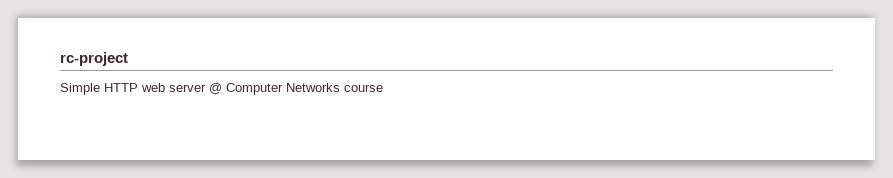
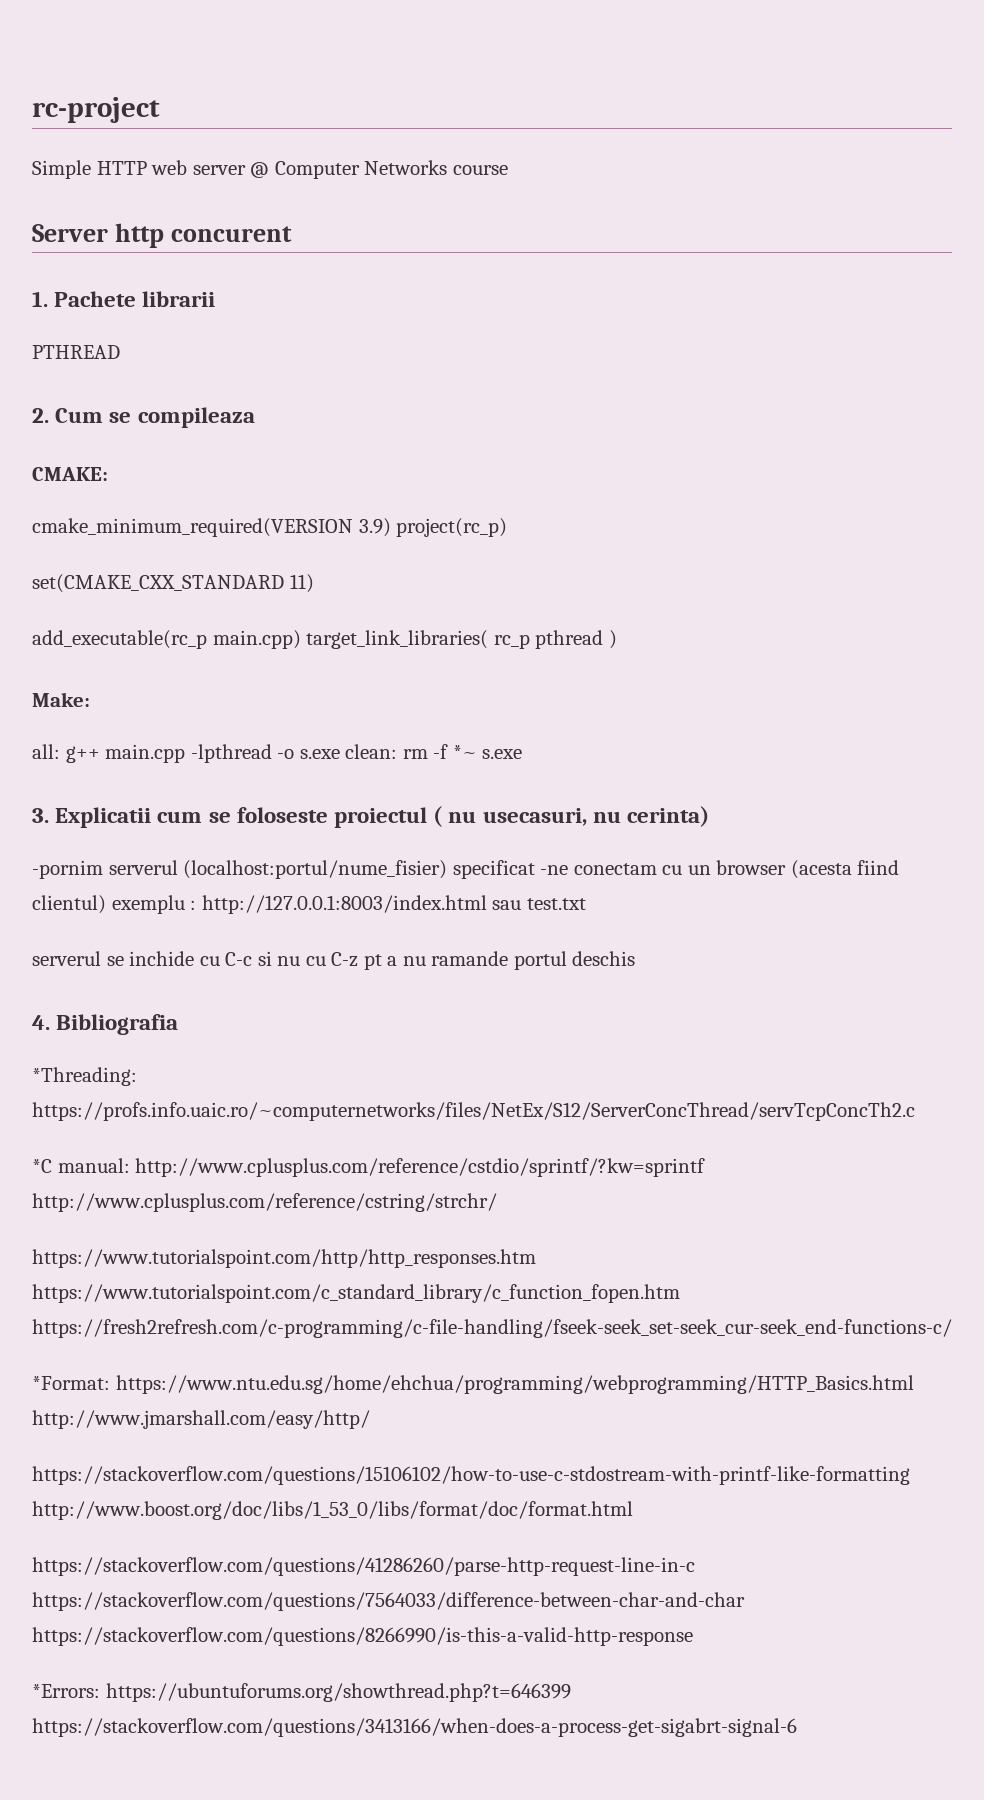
+ Server http concurent
+ 1. Pachete librarii
+ PTHREAD
+ 2. Cum se compileaza
+ CMAKE:
+ cmake_minimum_required(VERSION 3.9) project(rc_p)
+ set(CMAKE_CXX_STANDARD 11)
+ add_executable(rc_p main.cpp) target_link_libraries( rc_p pthread )
+ Make:
+ all: g++ main.cpp -lpthread -o s.exe clean: rm -f *~ s.exe
+ 3. Explicatii cum se foloseste proiectul ( nu usecasuri, nu cerinta)
+ -pornim serverul (localhost:portul/nume_fisier) specificat -ne conectam cu un browser (acesta fiind clientul) exemplu : http://127.0.0.1:8003/index.html sau test.txt
+ serverul se inchide cu C-c si nu cu C-z pt a nu ramande portul deschis
+ 4. Bibliografia
+ *Threading: https://profs.info.uaic.ro/~computernetworks/files/NetEx/S12/ServerConcThread/servTcpConcTh2.c
+ *C manual: http://www.cplusplus.com/reference/cstdio/sprintf/?kw=sprintf http://www.cplusplus.com/reference/cstring/strchr/
+ https://www.tutorialspoint.com/http/http_responses.htm https://www.tutorialspoint.com/c_standard_library/c_function_fopen.htm https://fresh2refresh.com/c-programming/c-file-handling/fseek-seek_set-seek_cur-seek_end-functions-c/
+ *Format: https://www.ntu.edu.sg/home/ehchua/programming/webprogramming/HTTP_Basics.html http://www.jmarshall.com/easy/http/
+ https://stackoverflow.com/questions/15106102/how-to-use-c-stdostream-with-printf-like-formatting http://www.boost.org/doc/libs/1_53_0/libs/format/doc/format.html
+ https://stackoverflow.com/questions/41286260/parse-http-request-line-in-c https://stackoverflow.com/questions/7564033/difference-between-char-and-char https://stackoverflow.com/questions/8266990/is-this-a-valid-http-response
+ *Errors: https://ubuntuforums.org/showthread.php?t=646399 https://stackoverflow.com/questions/3413166/when-does-a-process-get-sigabrt-signal-6

